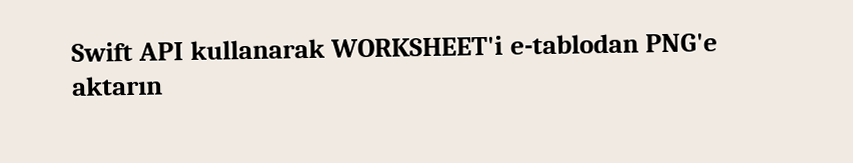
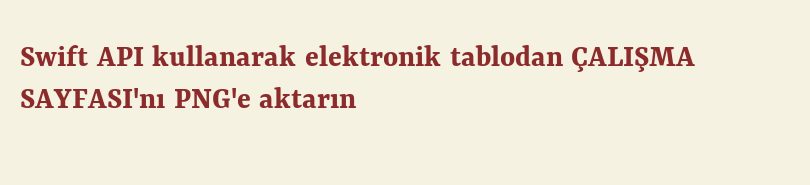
- Swift API kullanarak WORKSHEET'i e-tablodan PNG'e aktarın
+ Swift API kullanarak elektronik tablodan ÇALIŞMA SAYFASI'nı PNG'e aktarın

